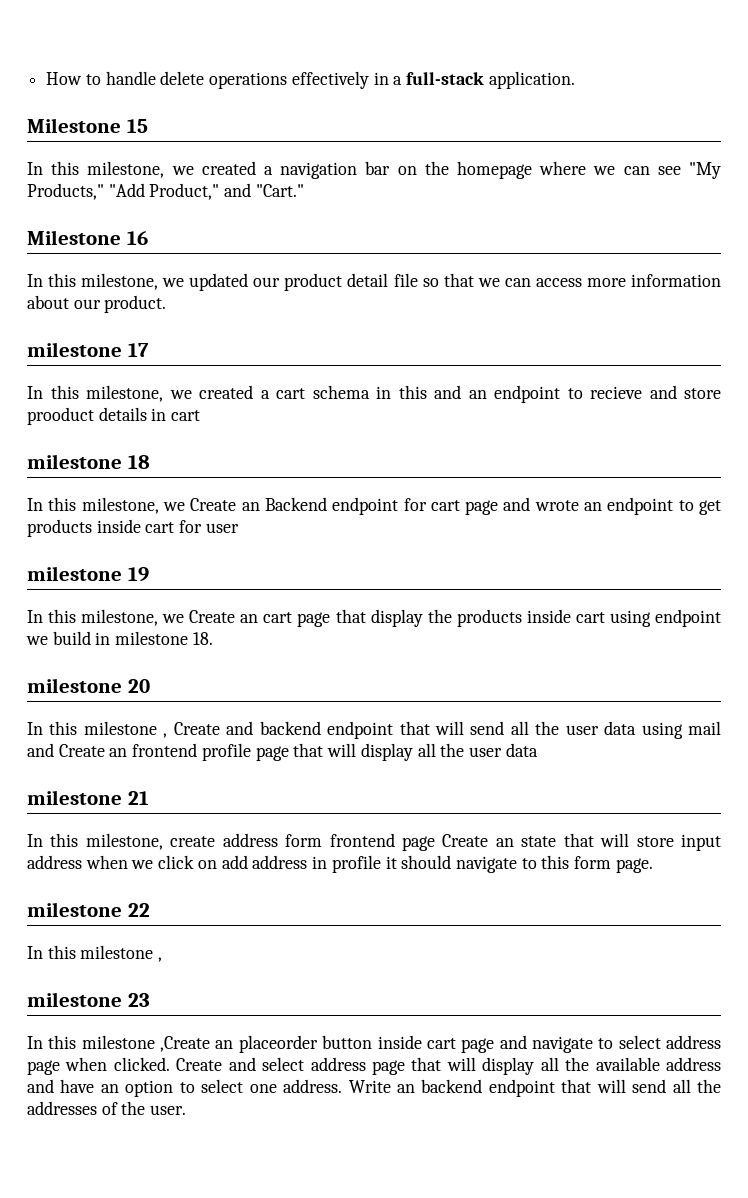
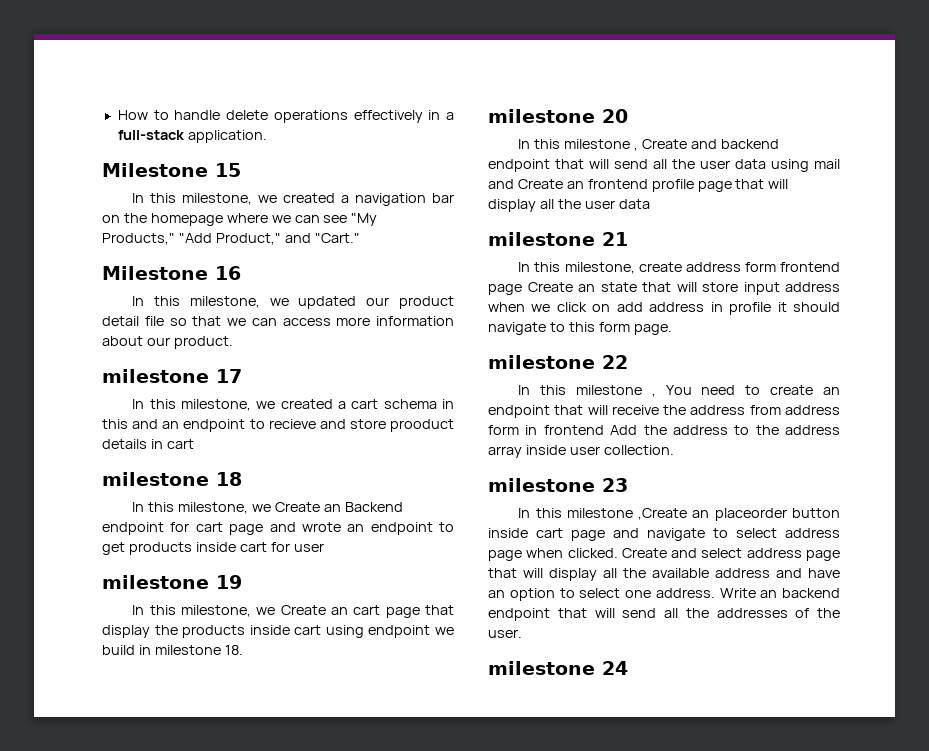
  milestone 22
- In this milestone ,
+ In this milestone , You need to create an endpoint that will receive the address from address form in frontend Add the address to the address array inside user collection.
+ milestone 24

